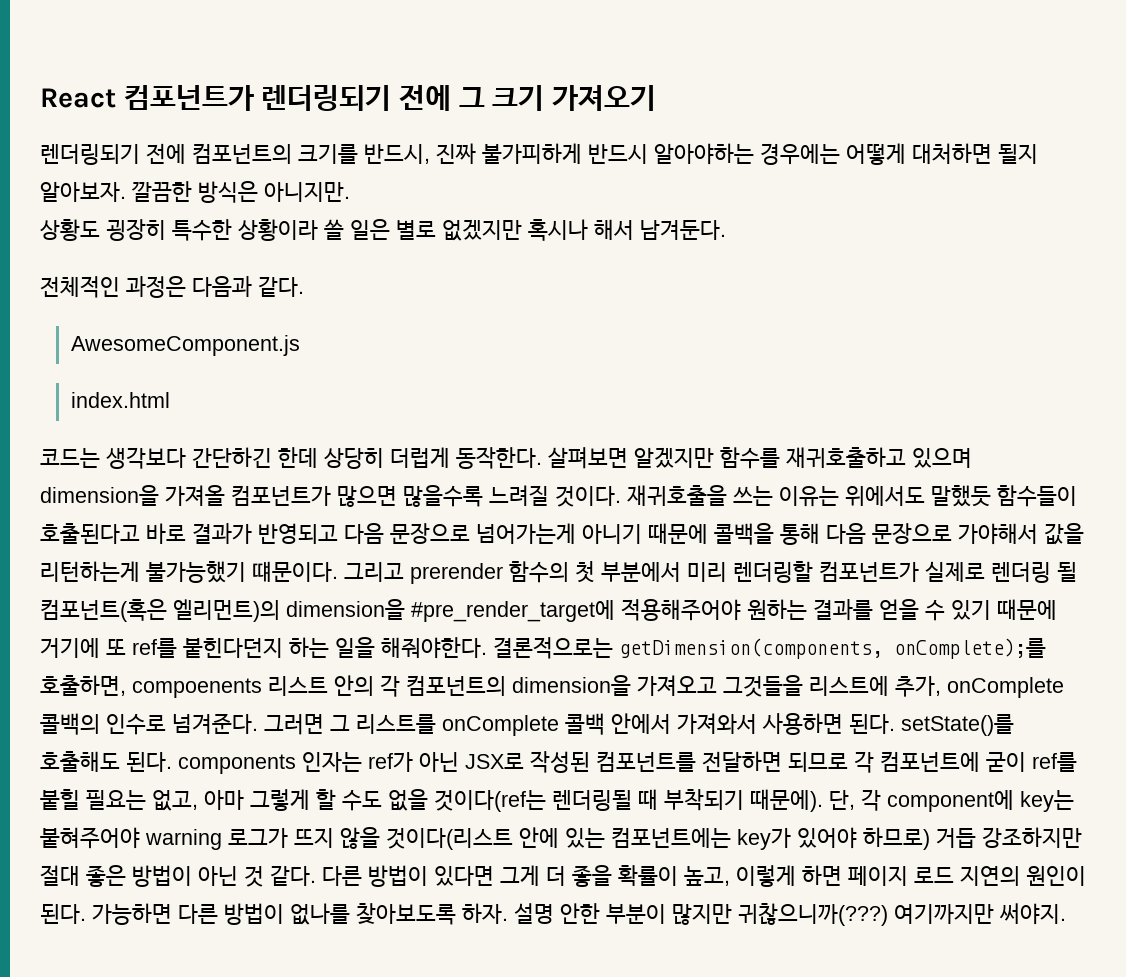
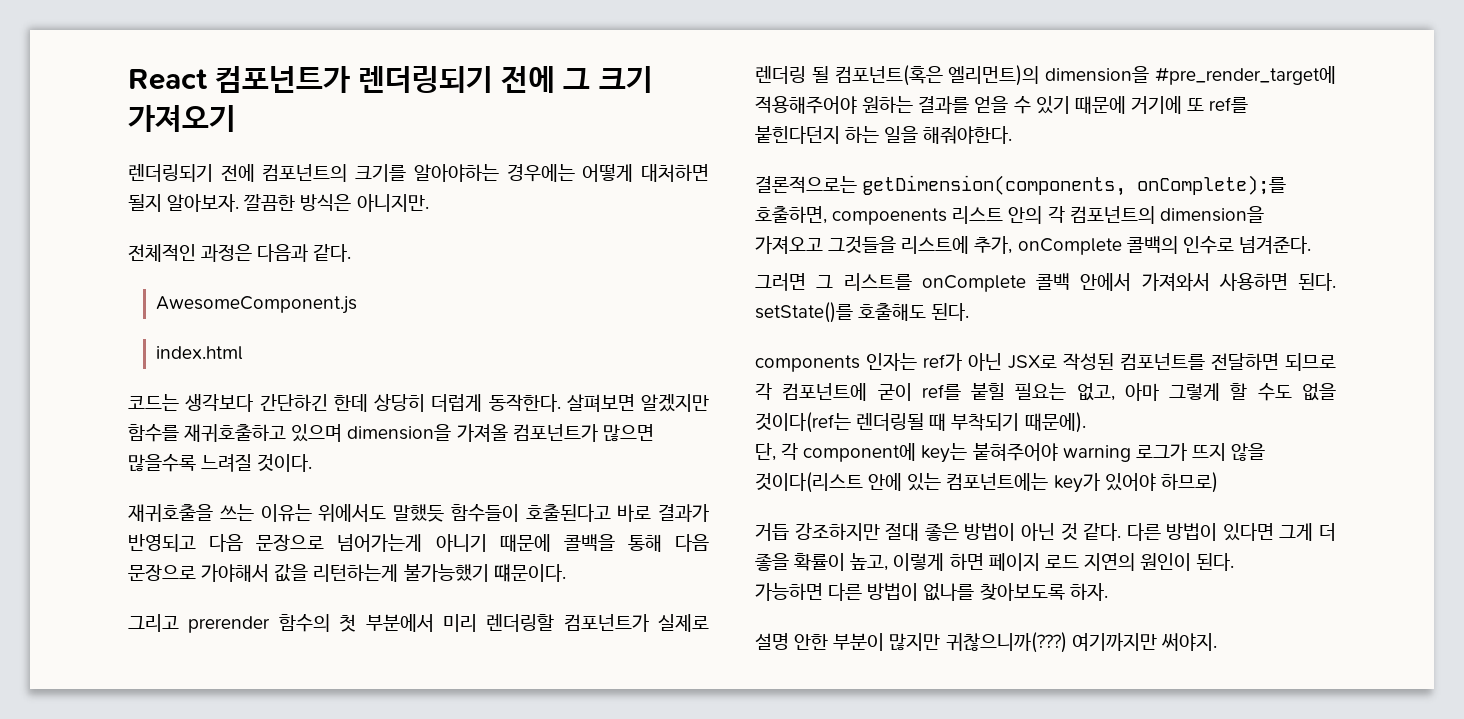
- 렌더링되기 전에 컴포넌트의 크기를 반드시, 진짜 불가피하게 반드시 알아야하는 경우에는 어떻게 대처하면 될지 알아보자.
+ 렌더링되기 전에 컴포넌트의 크기를 알아야하는 경우에는 어떻게 대처하면 될지 알아보자.
- 상황도 굉장히 특수한 상황이라 쓸 일은 별로 없겠지만 혹시나 해서 남겨둔다.
- 살펴보면 알겠지만 함수를 재귀호출하고 있으며 dimension을 가져올 컴포넌트가 많으면 많을수록 느려질 것이다. 재귀호출을 쓰는 이유는 위에서도 말했듯 함수들이 호출된다고 바로 결과가 반영되고 다음 문장으로 넘어가는게 아니기 때문에 콜백을 통해 다음 문장으로 가야해서 값을 리턴하는게 불가능했기 떄문이다. 그리고 prerender 함수의 첫 부분에서 미리 렌더링할 컴포넌트가 실제로 렌더링 될 컴포넌트(혹은 엘리먼트)의 dimension을 #pre_render_target에 적용해주어야 원하는 결과를 얻을 수 있기 때문에 거기에 또 ref를 붙힌다던지 하는 일을 해줘야한다. 결론적으로는 getDimension(components, onComplete);를 호출하면, compoenents 리스트 안의 각 컴포넌트의 dimension을 가져오고 그것들을 리스트에 추가, onComplete 콜백의 인수로 넘겨준다. 그러면 그 리스트를 onComplete 콜백 안에서 가져와서 사용하면 된다. setState()를 호출해도 된다. components 인자는 ref가 아닌 JSX로 작성된 컴포넌트를 전달하면 되므로 각 컴포넌트에 굳이 ref를 붙힐 필요는 없고, 아마 그렇게 할 수도 없을 것이다(ref는 렌더링될 때 부착되기 때문에). 단, 각 component에 key는 붙혀주어야 warning 로그가 뜨지 않을 것이다(리스트 안에 있는 컴포넌트에는 key가 있어야 하므로) 거듭 강조하지만 절대 좋은 방법이 아닌 것 같다.
+ 살펴보면 알겠지만 함수를 재귀호출하고 있으며 dimension을 가져올 컴포넌트가 많으면 많을수록 느려질 것이다.
+ 재귀호출을 쓰는 이유는 위에서도 말했듯 함수들이 호출된다고 바로 결과가 반영되고 다음 문장으로 넘어가는게 아니기 때문에 콜백을 통해 다음 문장으로 가야해서 값을 리턴하는게 불가능했기 떄문이다.
+ 그리고 prerender 함수의 첫 부분에서 미리 렌더링할 컴포넌트가 실제로 렌더링 될 컴포넌트(혹은 엘리먼트)의 dimension을 #pre_render_target에 적용해주어야 원하는 결과를 얻을 수 있기 때문에 거기에 또 ref를 붙힌다던지 하는 일을 해줘야한다.
+ 결론적으로는 getDimension(components, onComplete);를 호출하면, compoenents 리스트 안의 각 컴포넌트의 dimension을 가져오고 그것들을 리스트에 추가, onComplete 콜백의 인수로 넘겨준다.
+ 그러면 그 리스트를 onComplete 콜백 안에서 가져와서 사용하면 된다. setState()를 호출해도 된다.
+ components 인자는 ref가 아닌 JSX로 작성된 컴포넌트를 전달하면 되므로 각 컴포넌트에 굳이 ref를 붙힐 필요는 없고, 아마 그렇게 할 수도 없을 것이다(ref는 렌더링될 때 부착되기 때문에).
+ 단, 각 component에 key는 붙혀주어야 warning 로그가 뜨지 않을 것이다(리스트 안에 있는 컴포넌트에는 key가 있어야 하므로)
+ 거듭 강조하지만 절대 좋은 방법이 아닌 것 같다.
- 다른 방법이 있다면 그게 더 좋을 확률이 높고, 이렇게 하면 페이지 로드 지연의 원인이 된다. 가능하면 다른 방법이 없나를 찾아보도록 하자. 설명 안한 부분이 많지만 귀찮으니까(???)
+ 다른 방법이 있다면 그게 더 좋을 확률이 높고, 이렇게 하면 페이지 로드 지연의 원인이 된다.
+ 가능하면 다른 방법이 없나를 찾아보도록 하자.
+ 설명 안한 부분이 많지만 귀찮으니까(???)

